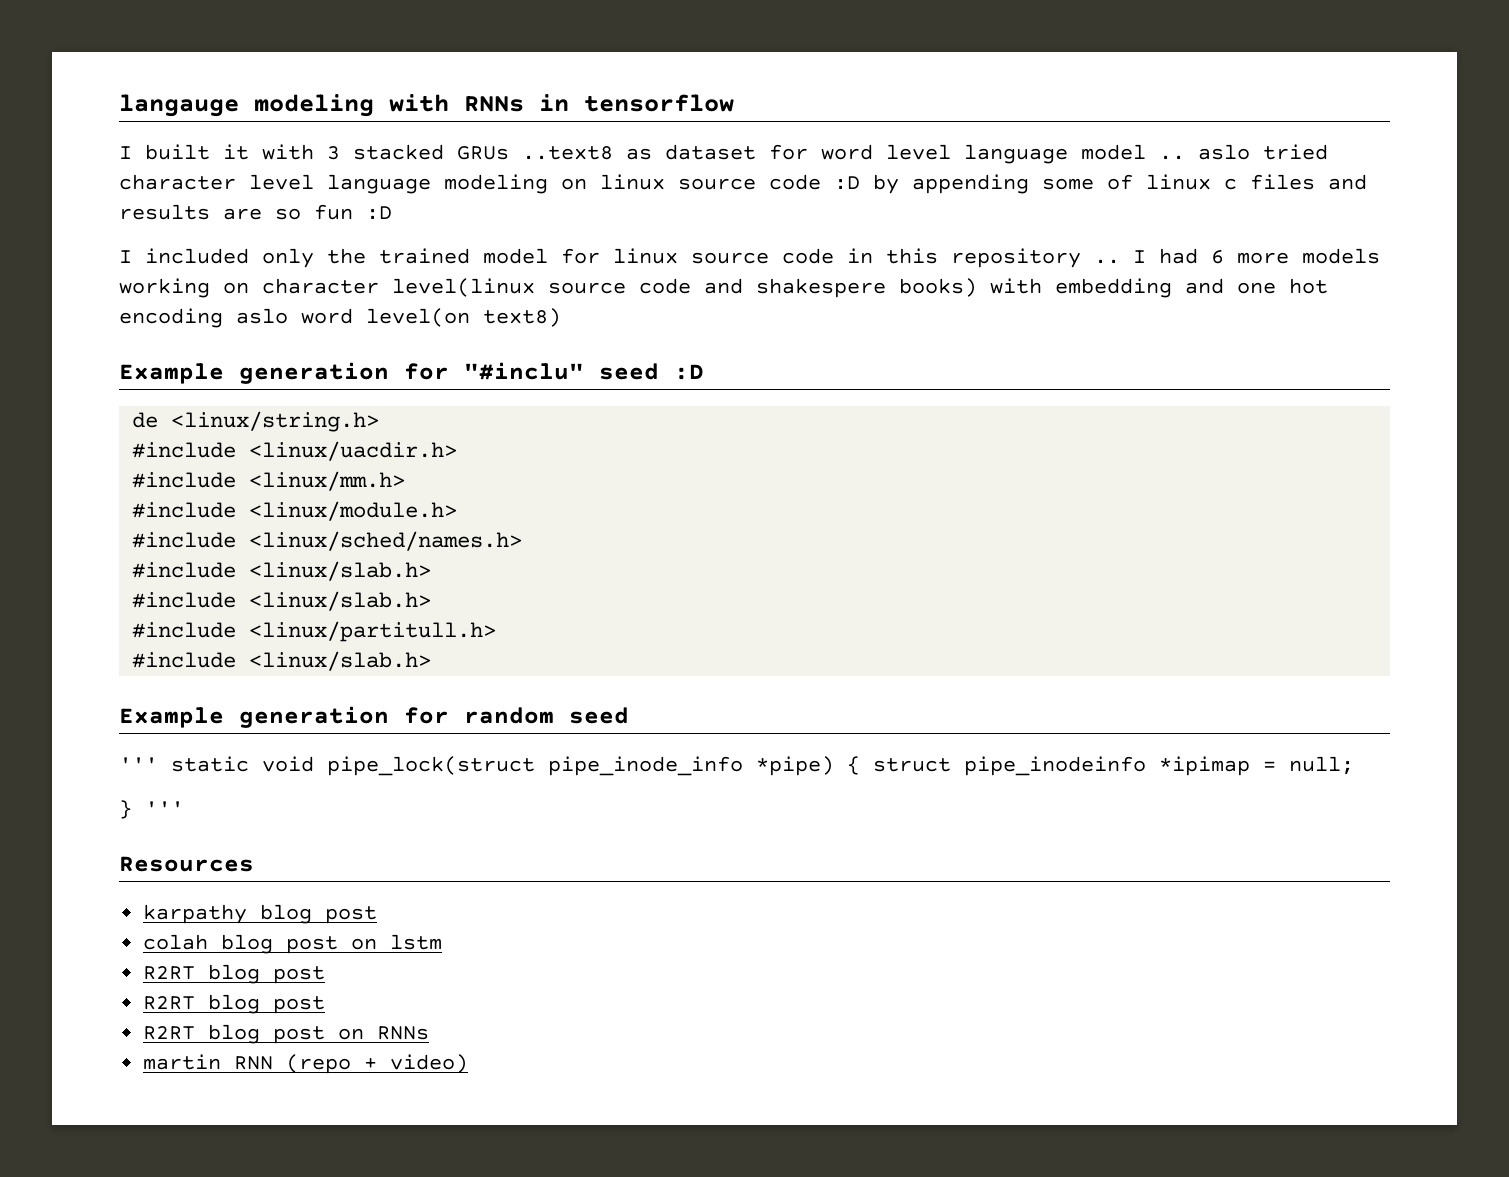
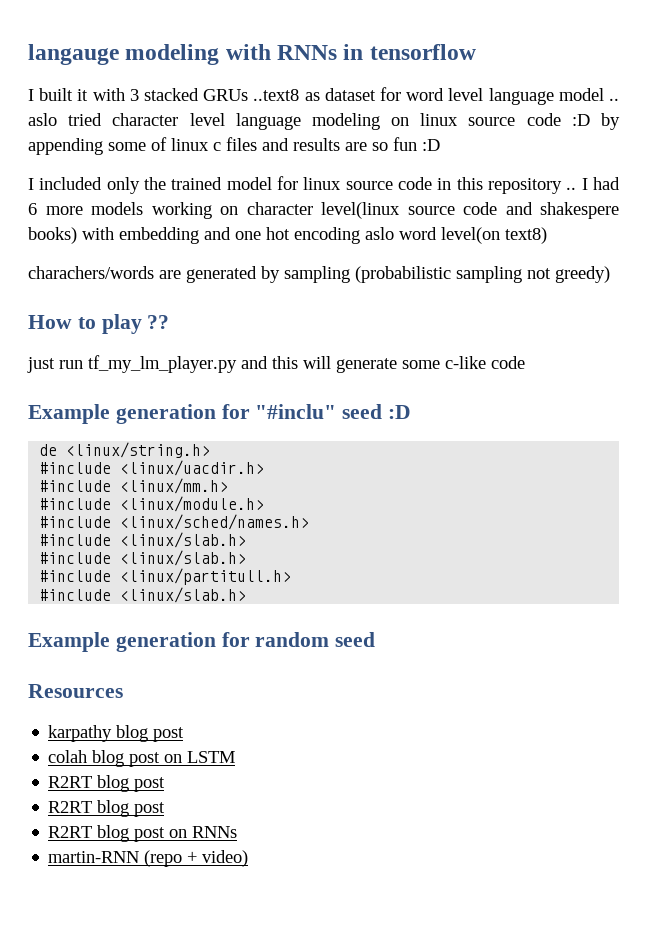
+ charachers/words are generated by sampling (probabilistic sampling not greedy)
+ How to play ??
+ just run tf_my_lm_player.py and this will generate some c-like code
- ''' static void pipe_lock(struct pipe_inode_info *pipe) { struct pipe_inodeinfo *ipimap = null;
- } '''
- colah blog post on lstm
+ colah blog post on LSTM
- martin RNN (repo + video)
+ martin-RNN (repo + video)

